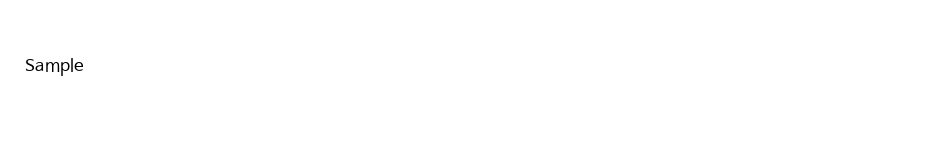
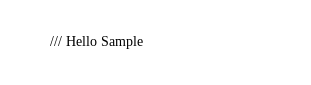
- Sample
+ /// Hello Sample

